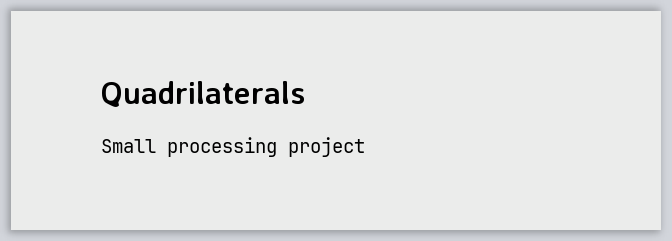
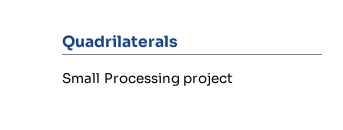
- Small processing project
+ Small Processing project

